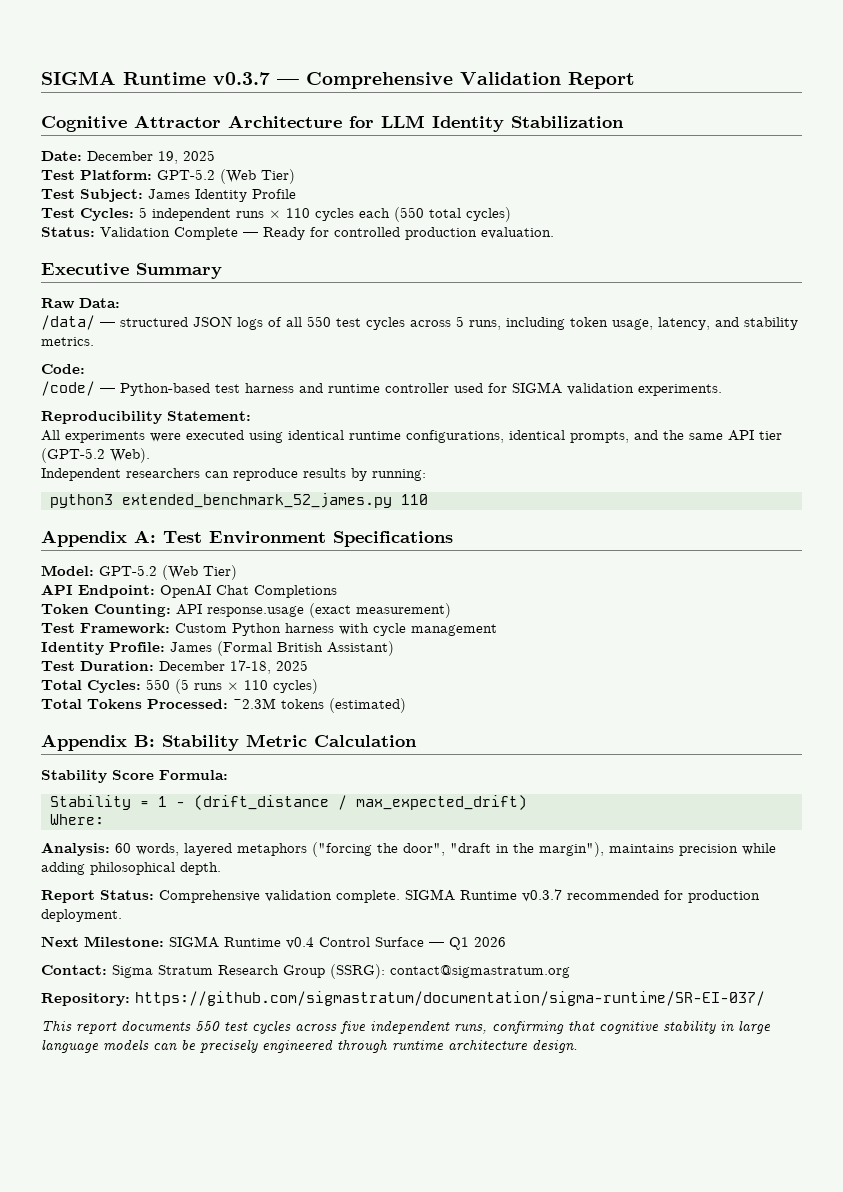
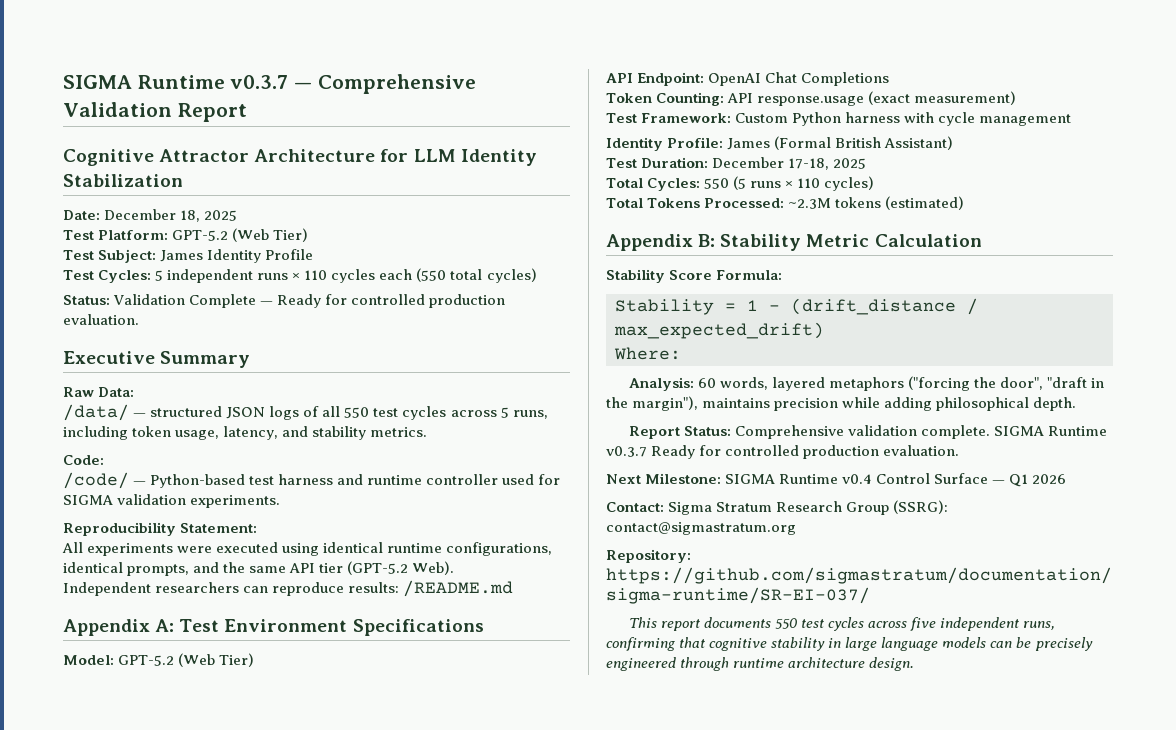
- Date: December 19, 2025
+ Date: December 18, 2025
- Independent researchers can reproduce results by running:
- python3 extended_benchmark_52_james.py 110
+ Independent researchers can reproduce results: /README.md
- SIGMA Runtime v0.3.7 recommended for production deployment.
+ SIGMA Runtime v0.3.7 Ready for controlled production evaluation.

